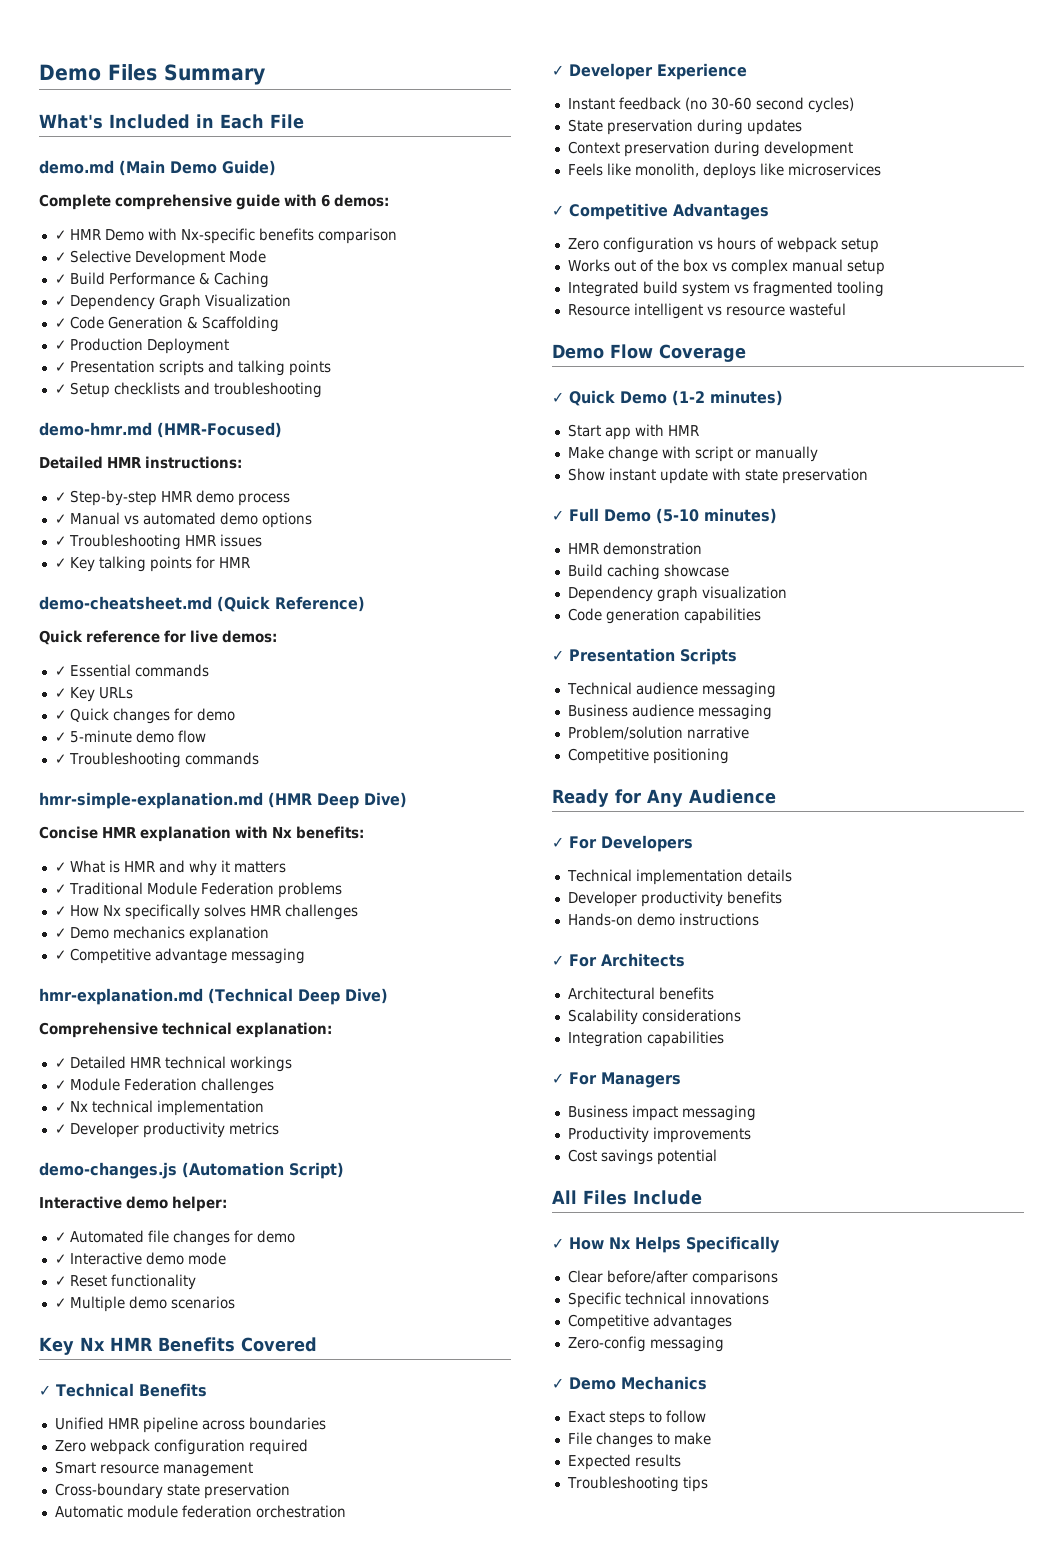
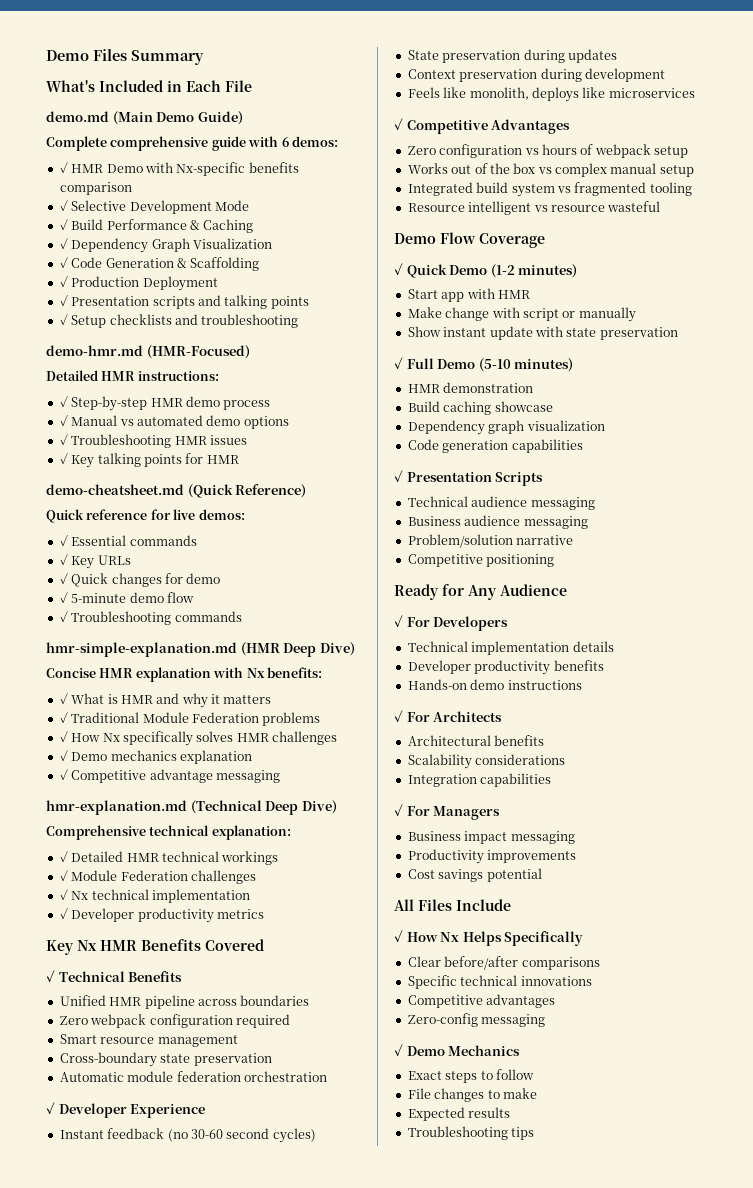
- demo-changes.js (Automation Script)
- Interactive demo helper:
- ✓ Automated file changes for demo
- ✓ Interactive demo mode
- ✓ Reset functionality
- ✓ Multiple demo scenarios

